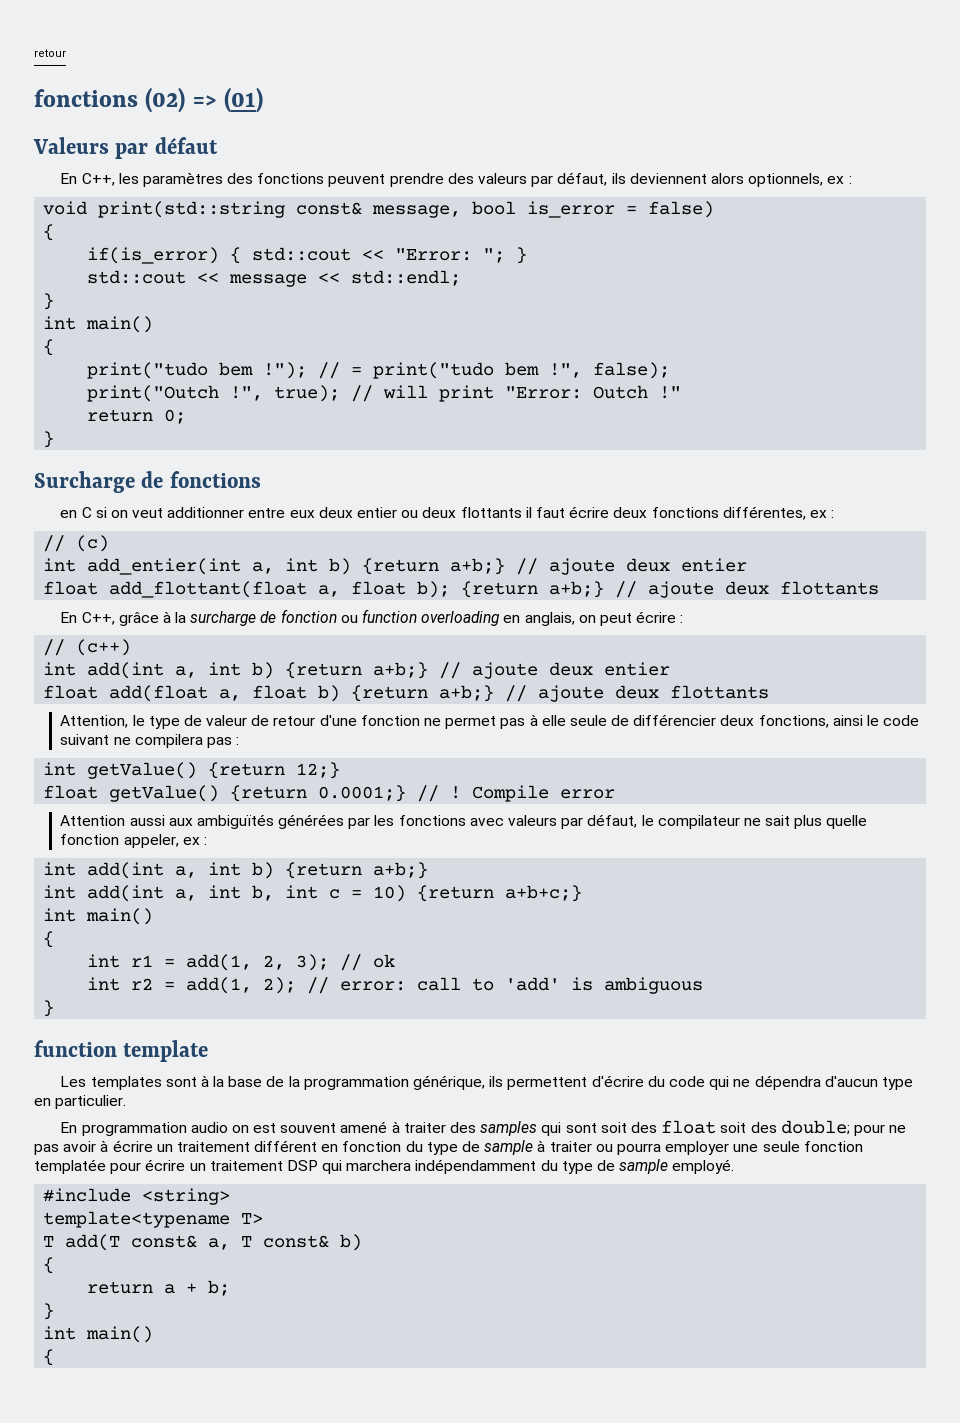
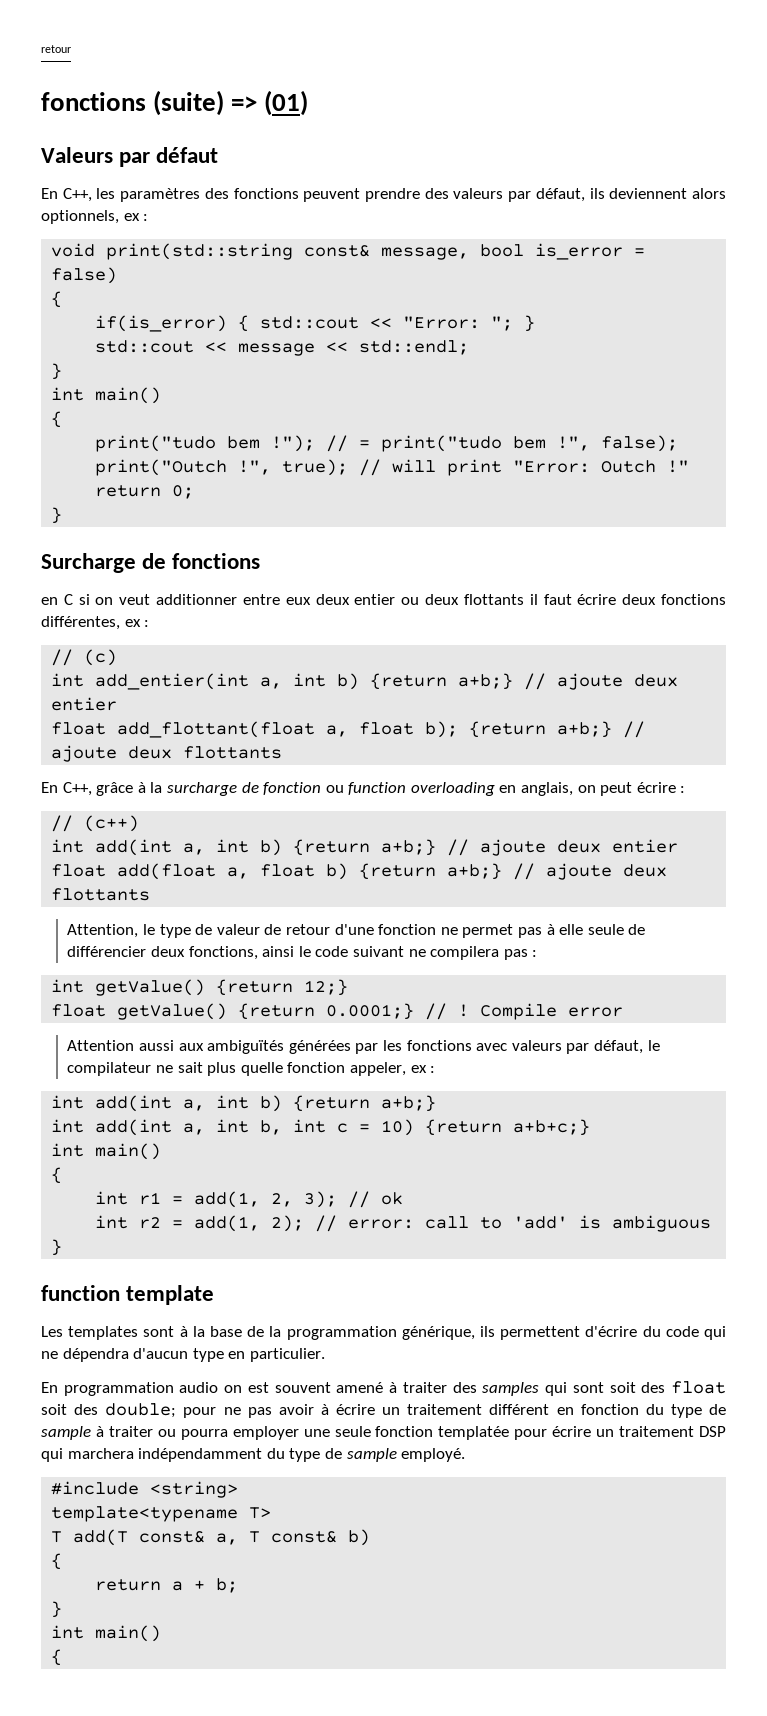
- fonctions (02) => (01)
+ fonctions (suite) => (01)

